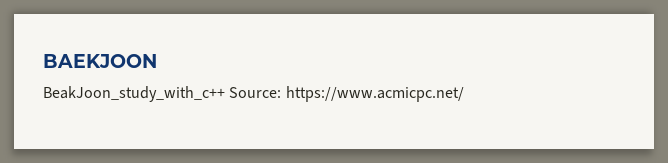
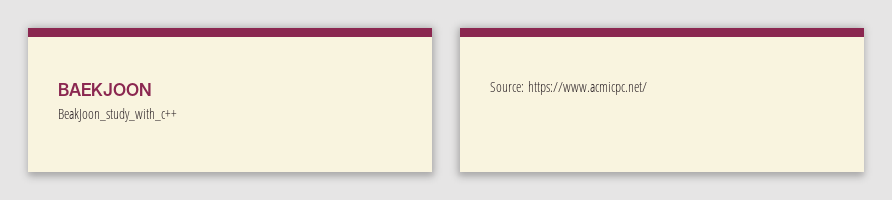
- BeakJoon_study_with_c++ Source: https://www.acmicpc.net/
+ BeakJoon_study_with_c++
+ Source: https://www.acmicpc.net/

